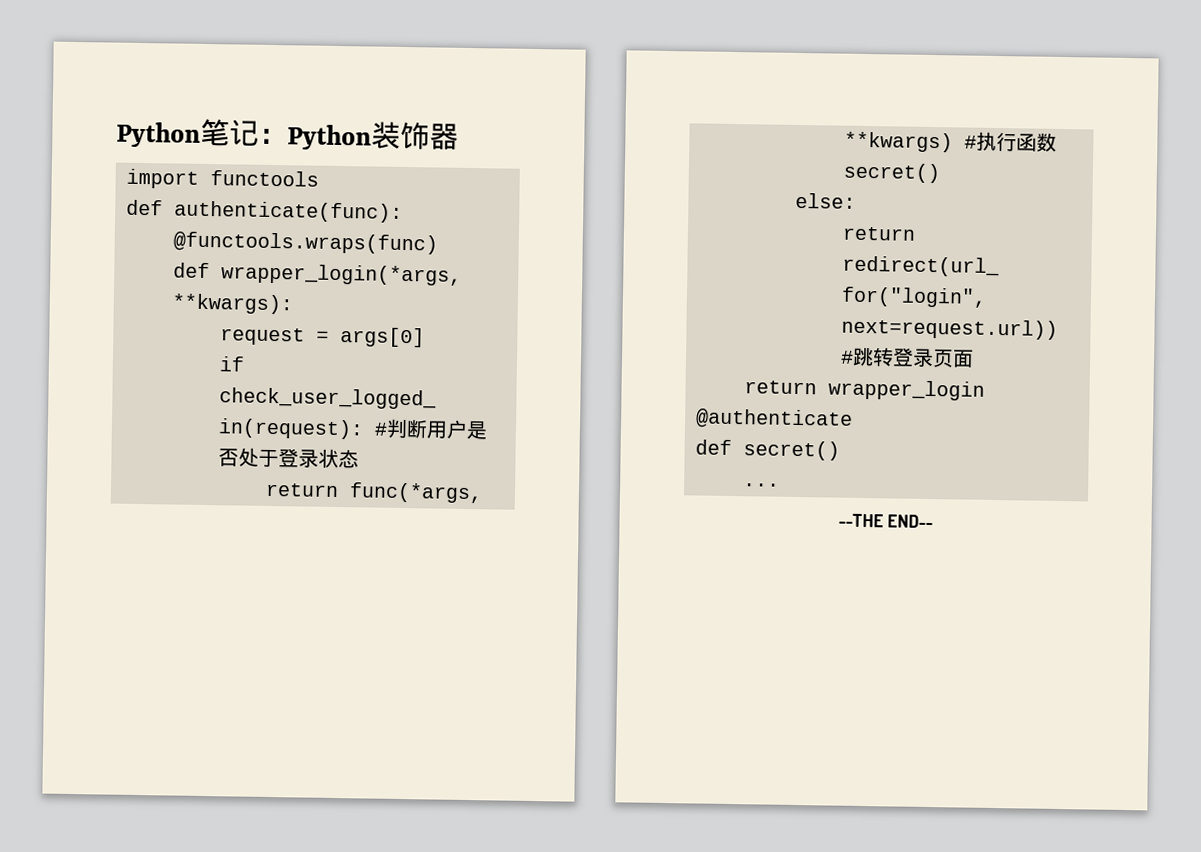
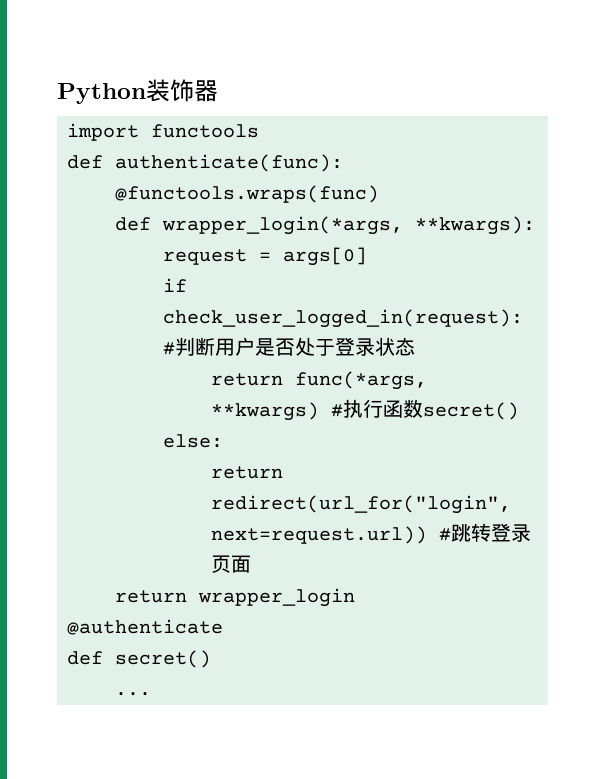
- Python笔记：Python装饰器
+ Python装饰器
- --THE END--

